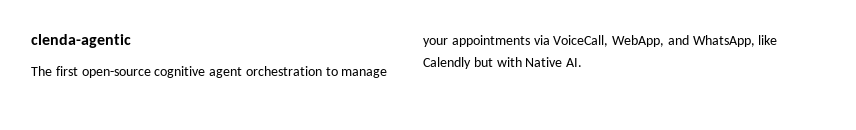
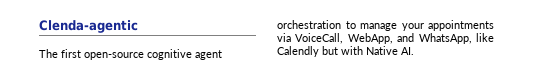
- clenda-agentic
+ Clenda-agentic

